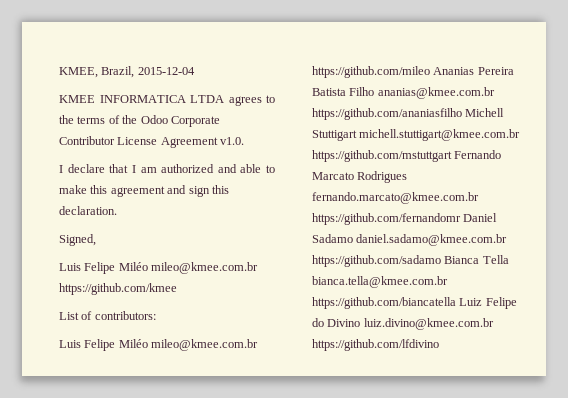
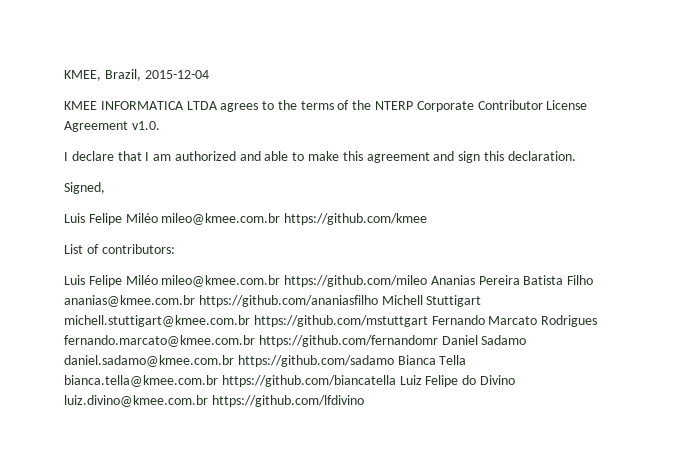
- KMEE INFORMATICA LTDA agrees to the terms of the Odoo Corporate Contributor License Agreement v1.0.
+ KMEE INFORMATICA LTDA agrees to the terms of the NTERP Corporate Contributor License Agreement v1.0.

